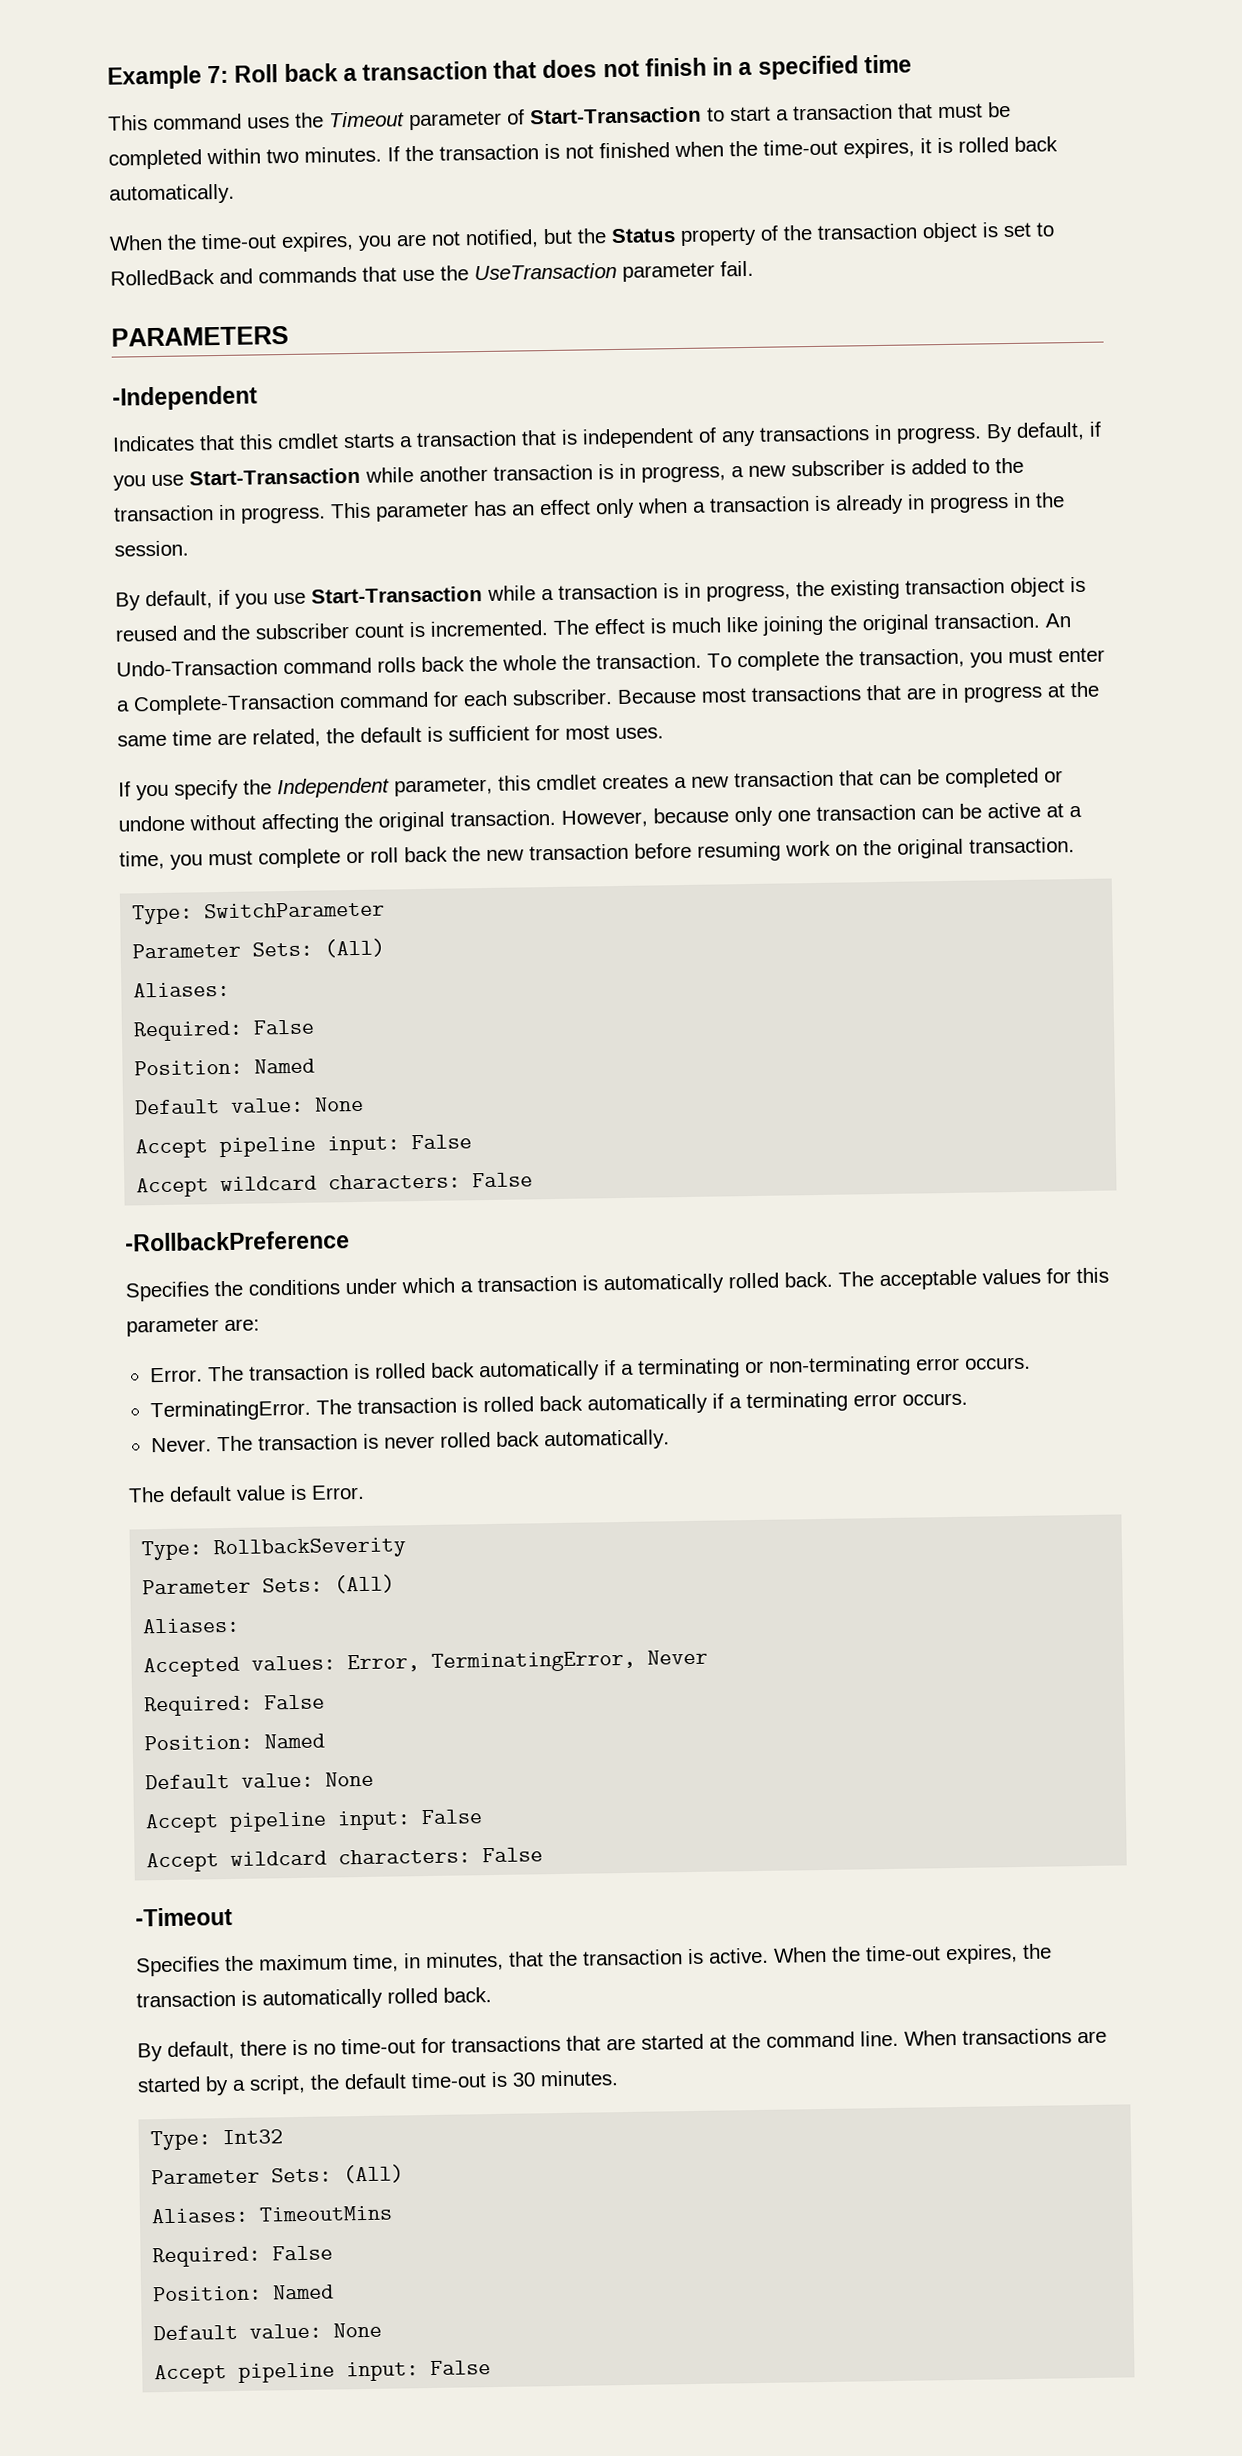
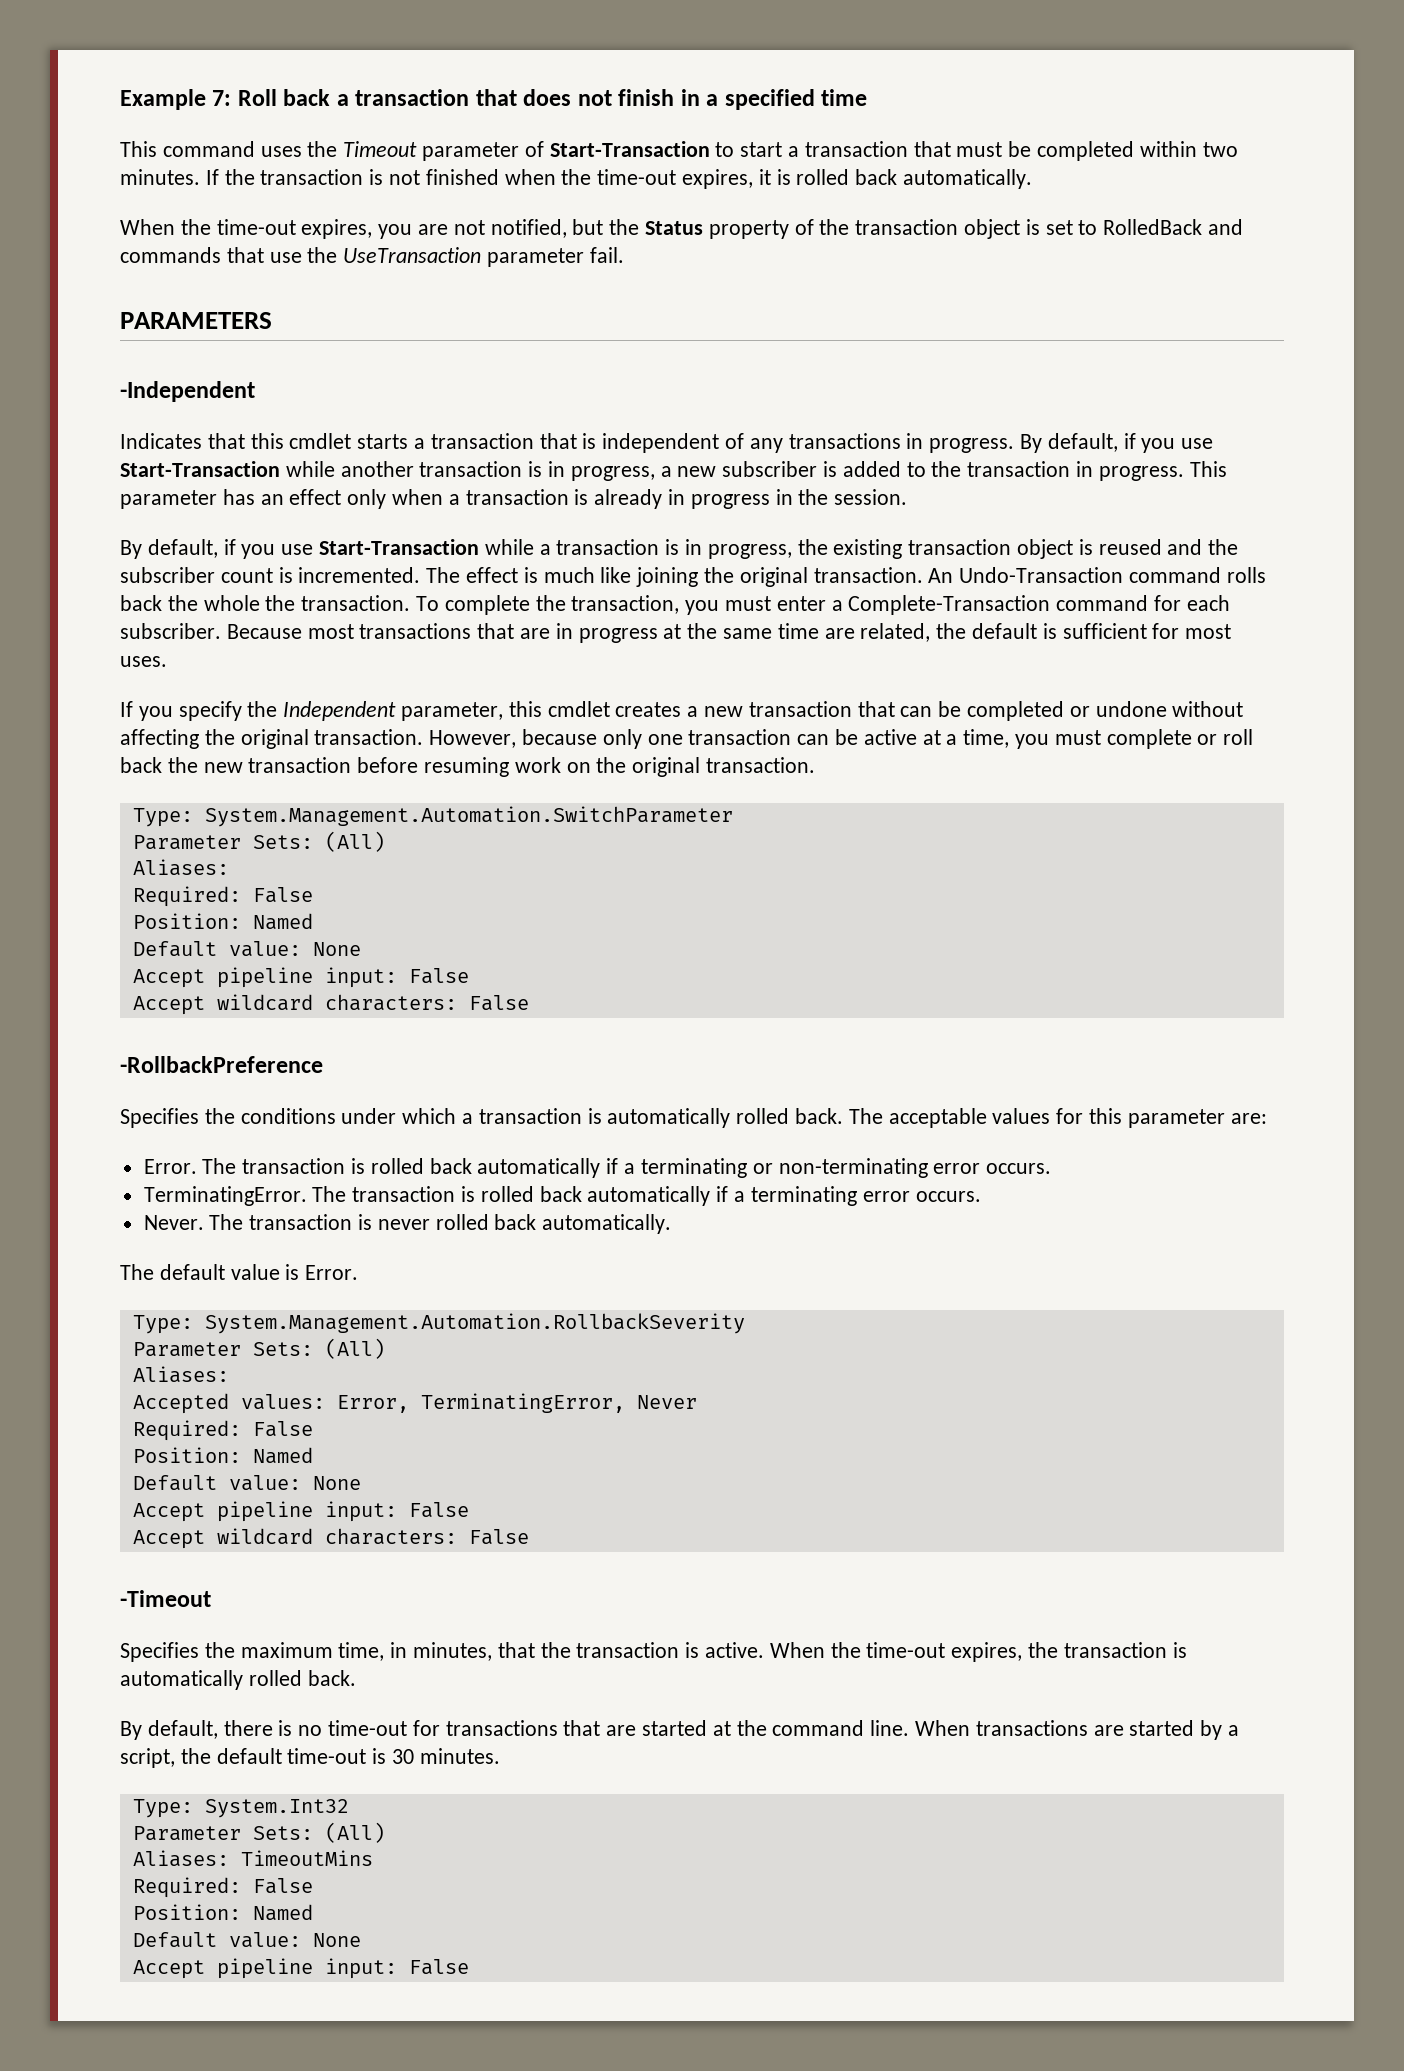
- Type: SwitchParameter
+ Type: System.Management.Automation.SwitchParameter
- Type: RollbackSeverity
+ Type: System.Management.Automation.RollbackSeverity
- Type: Int32
+ Type: System.Int32

